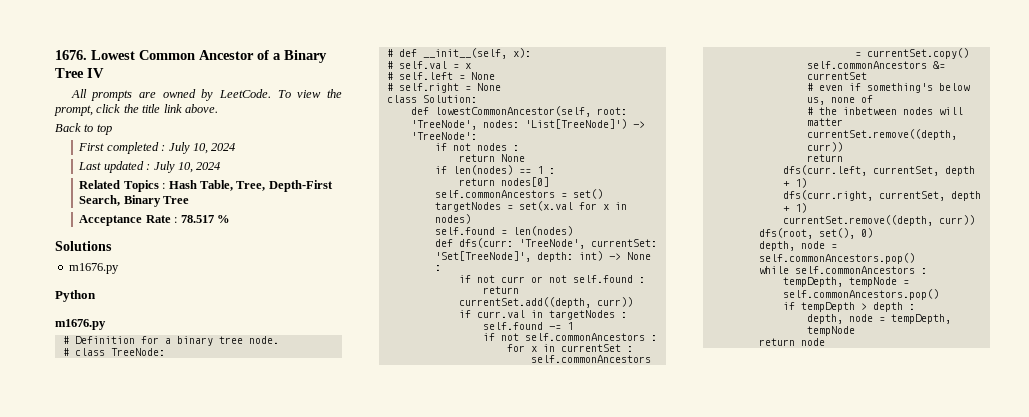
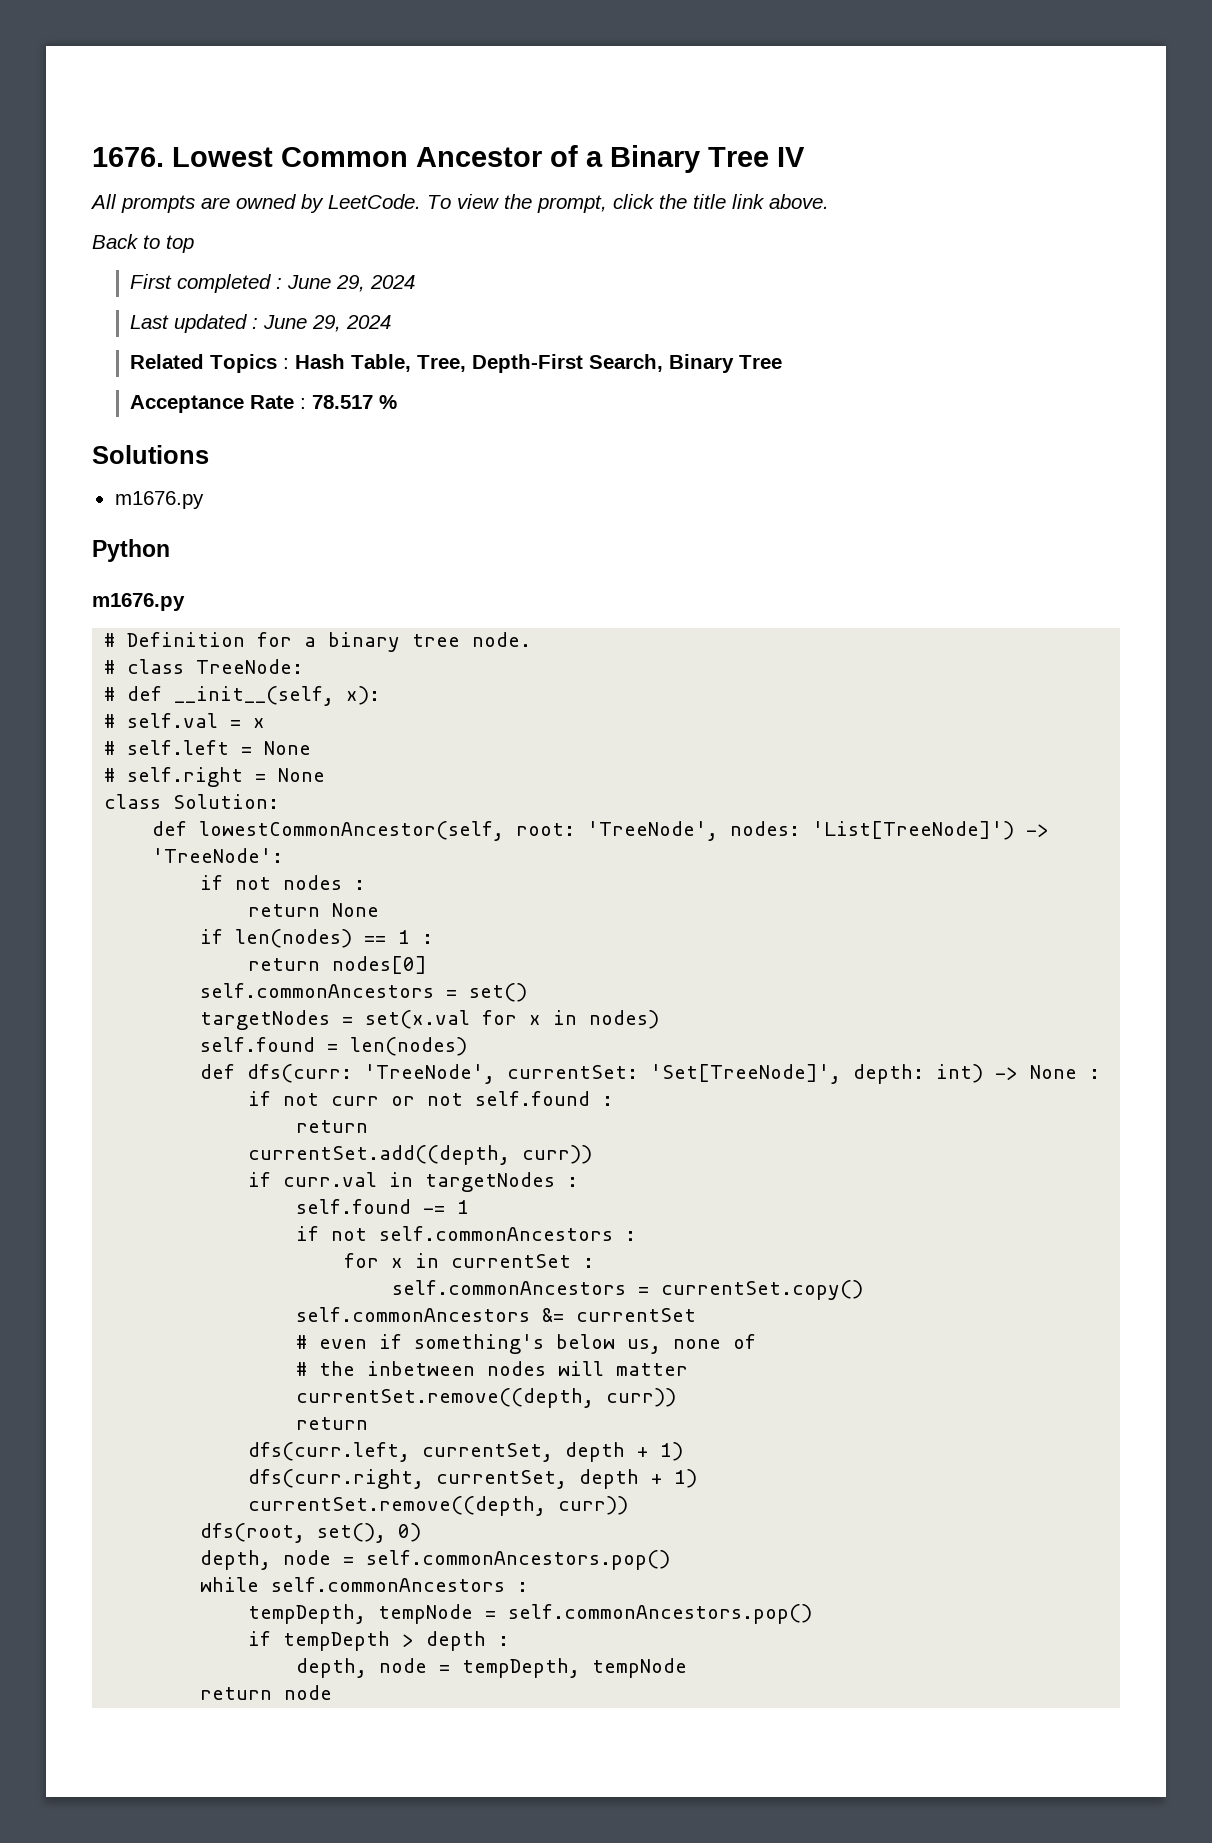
- First completed : July 10, 2024
+ First completed : June 29, 2024
- Last updated : July 10, 2024
+ Last updated : June 29, 2024

